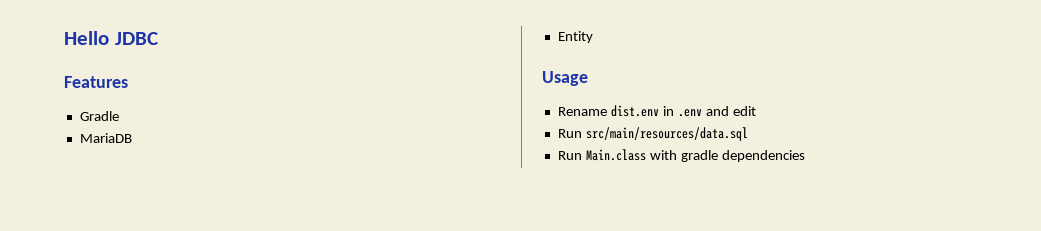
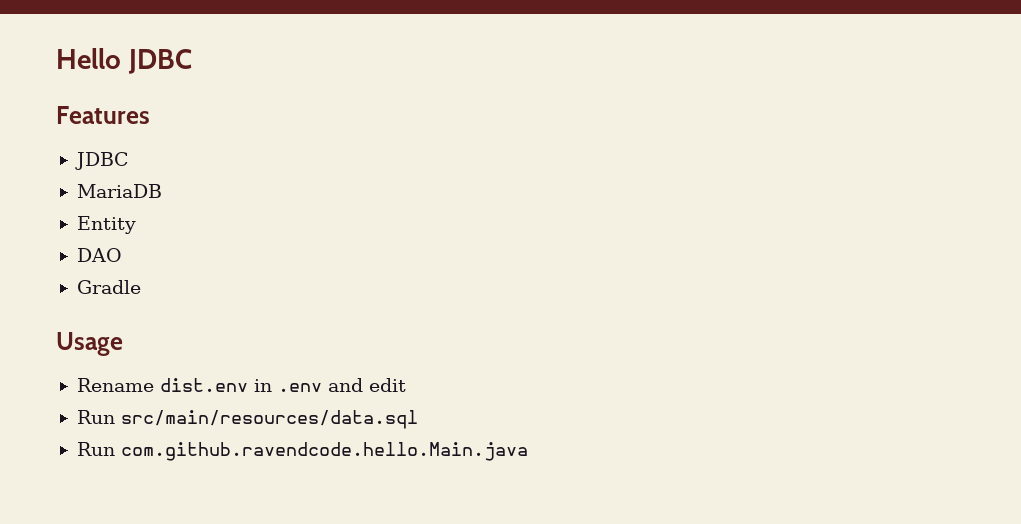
  Features
- Gradle
+ JDBC
+ DAO
+ Gradle
- Run Main.class with gradle dependencies
+ Run com.github.ravendcode.hello.Main.java

